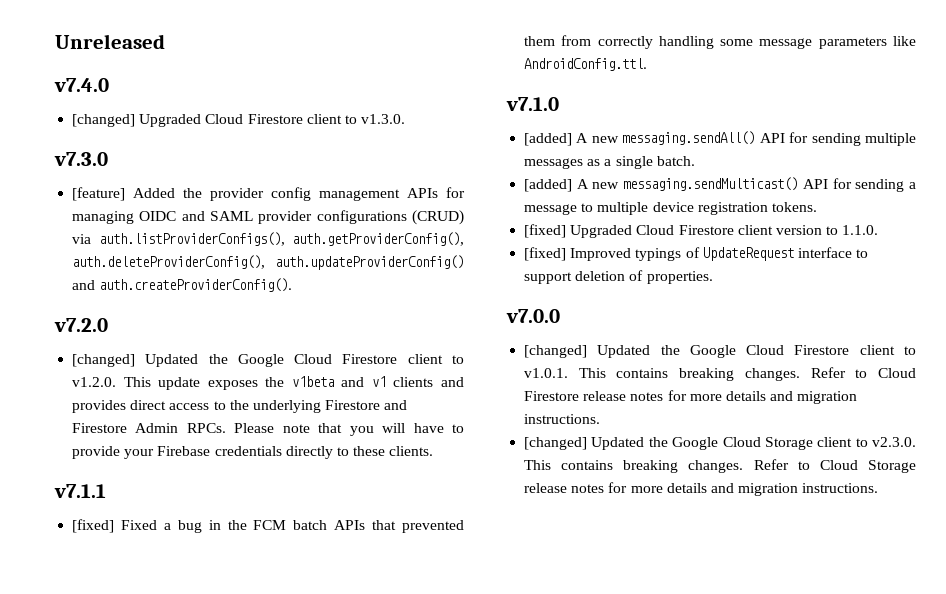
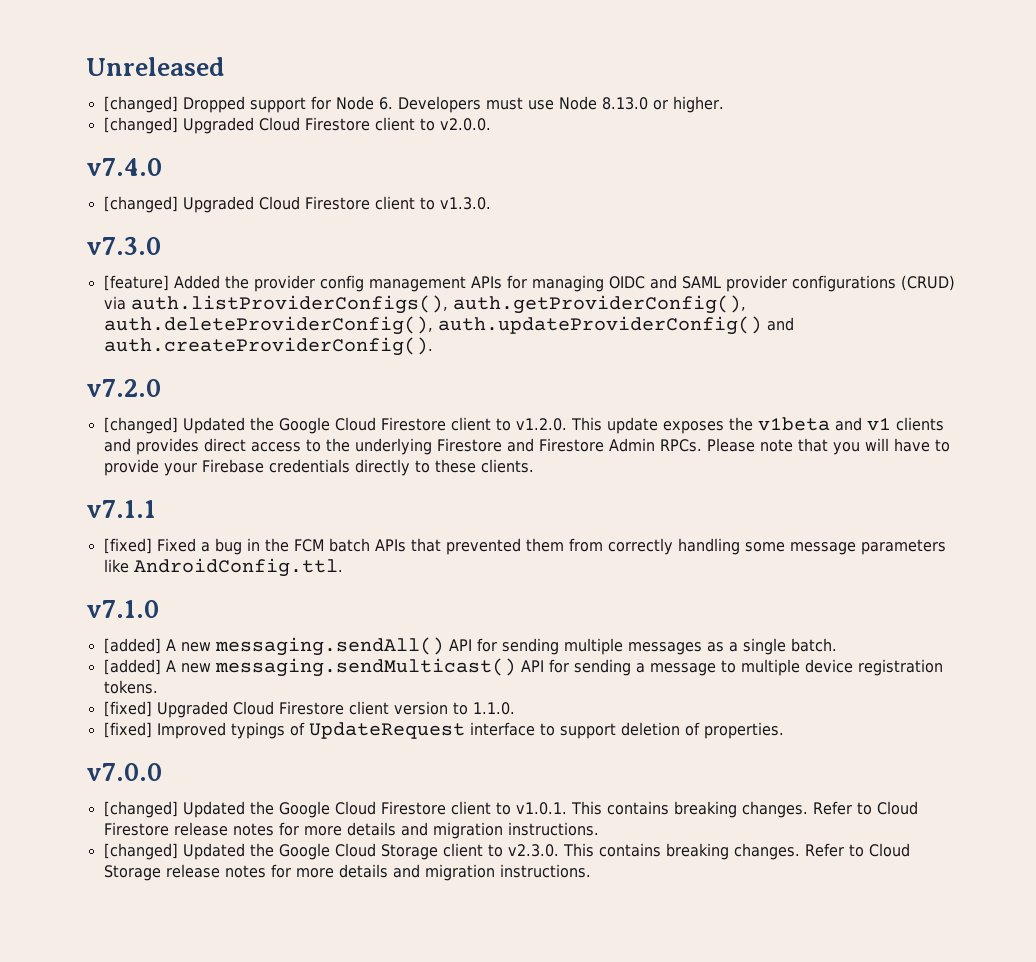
+ [changed] Dropped support for Node 6. Developers must use Node 8.13.0 or higher.
+ [changed] Upgraded Cloud Firestore client to v2.0.0.

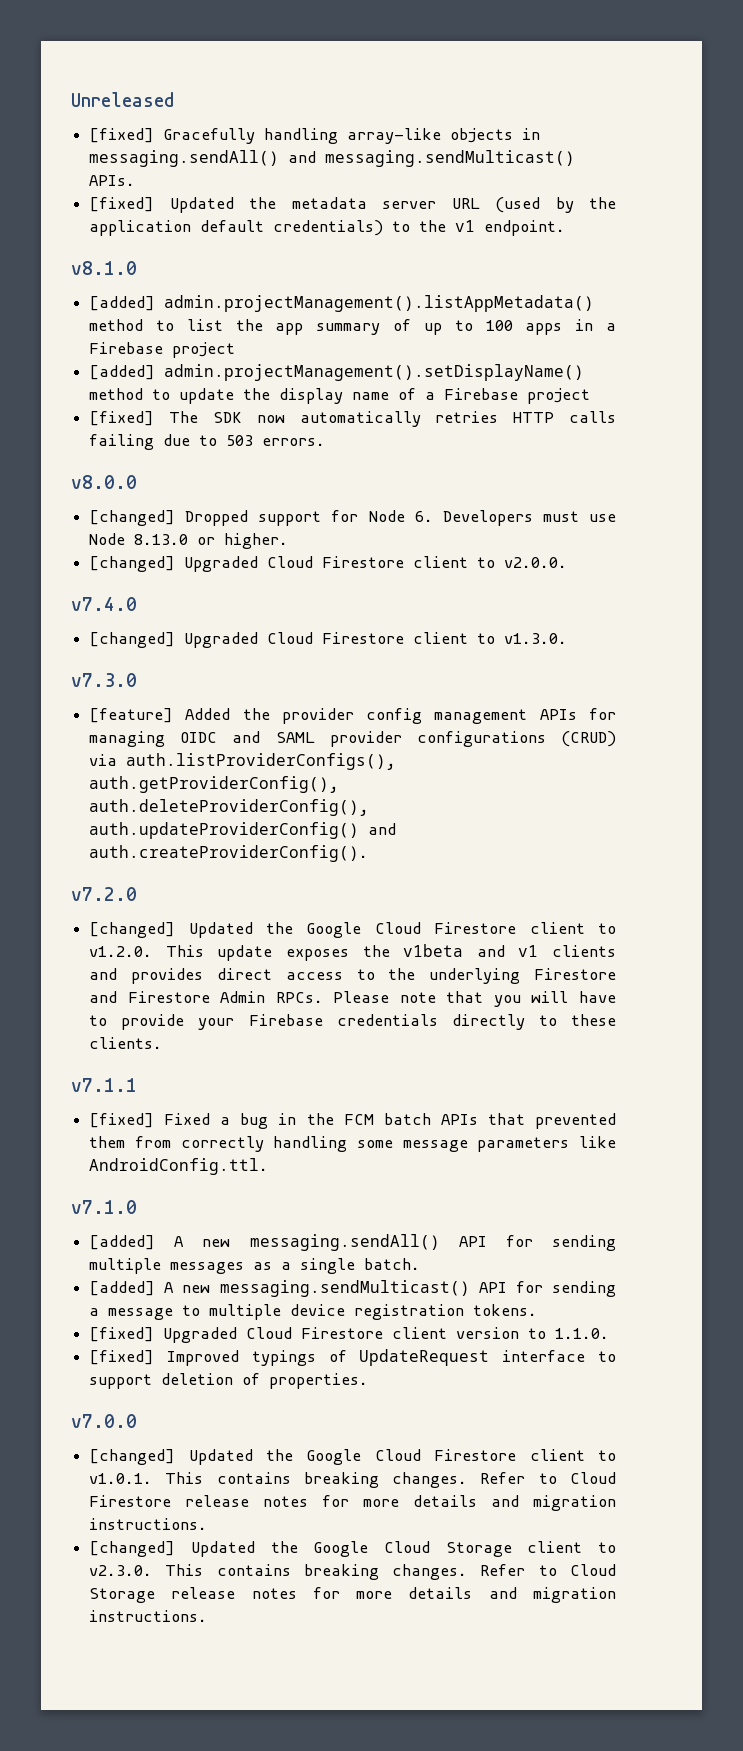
+ [fixed] Gracefully handling array-like objects in messaging.sendAll() and messaging.sendMulticast() APIs.
+ [fixed] Updated the metadata server URL (used by the application default credentials) to the v1 endpoint.
+ v8.1.0
+ [added] admin.projectManagement().listAppMetadata() method to list the app summary of up to 100 apps in a Firebase project
+ [added] admin.projectManagement().setDisplayName() method to update the display name of a Firebase project
+ [fixed] The SDK now automatically retries HTTP calls failing due to 503 errors.
+ v8.0.0

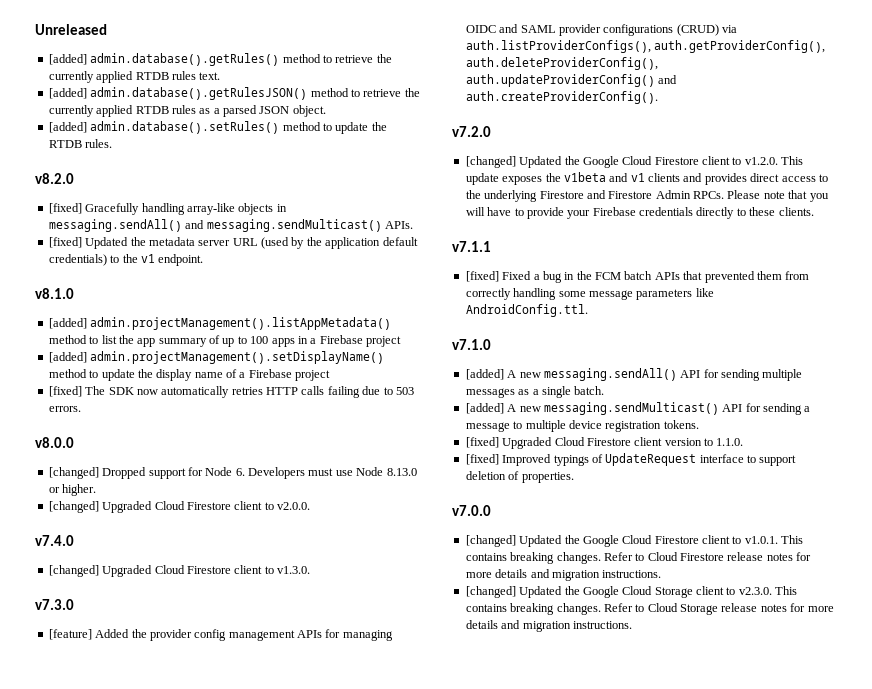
+ [added] admin.database().getRules() method to retrieve the currently applied RTDB rules text.
+ [added] admin.database().getRulesJSON() method to retrieve the currently applied RTDB rules as a parsed JSON object.
+ [added] admin.database().setRules() method to update the RTDB rules.
+ v8.2.0

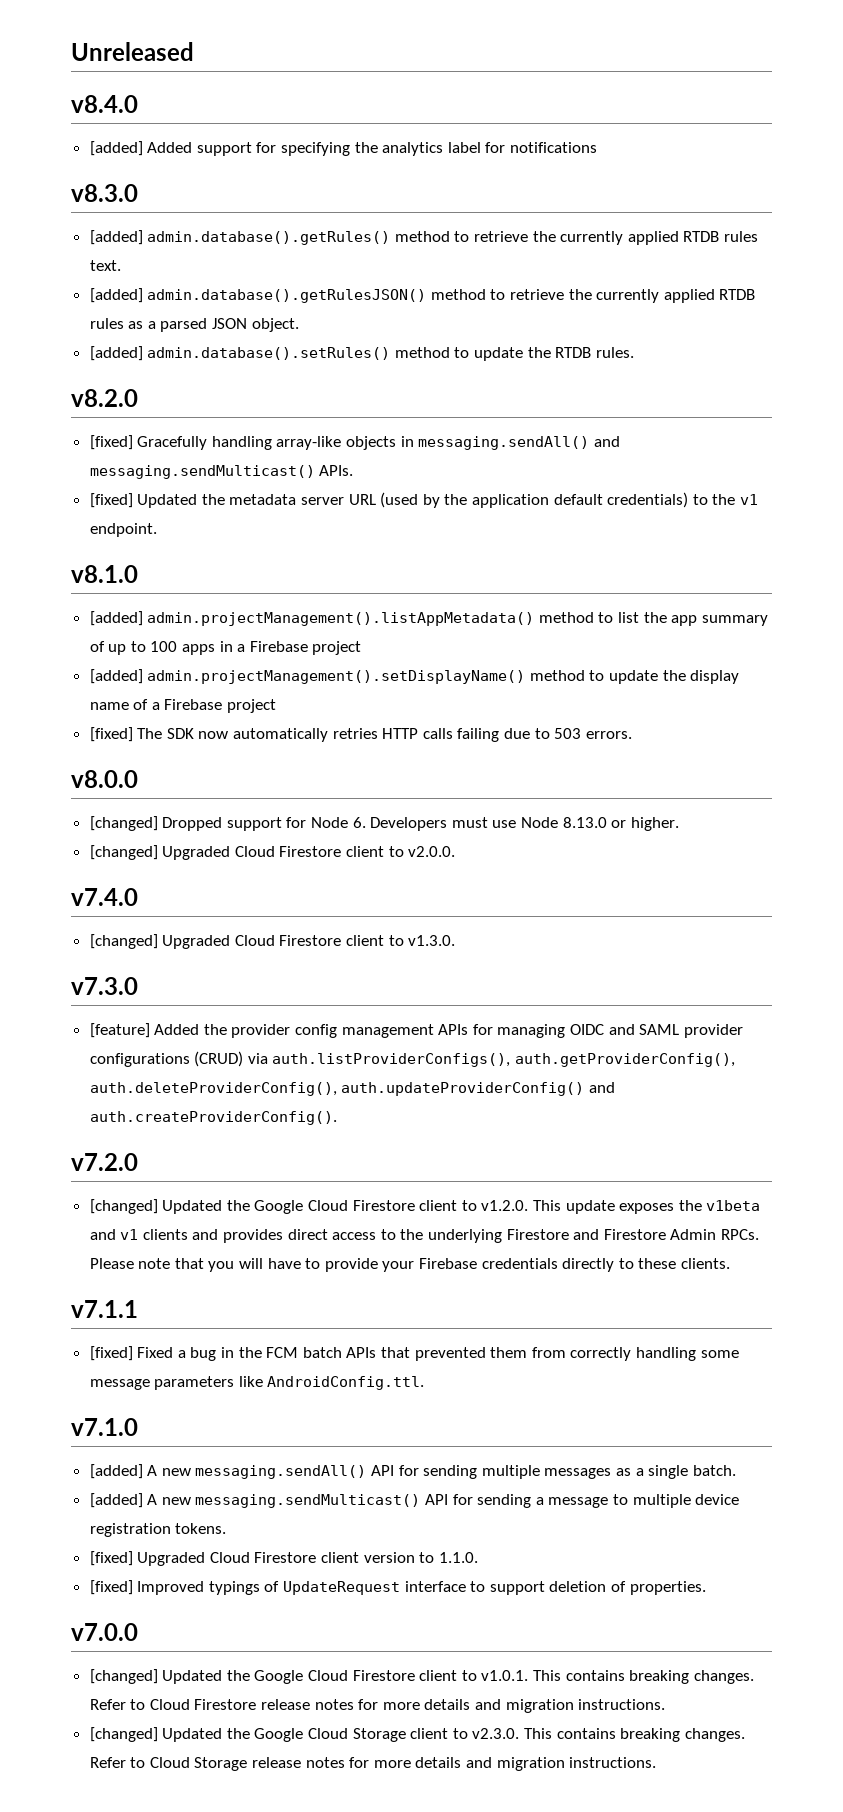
+ v8.4.0
+ [added] Added support for specifying the analytics label for notifications
+ v8.3.0

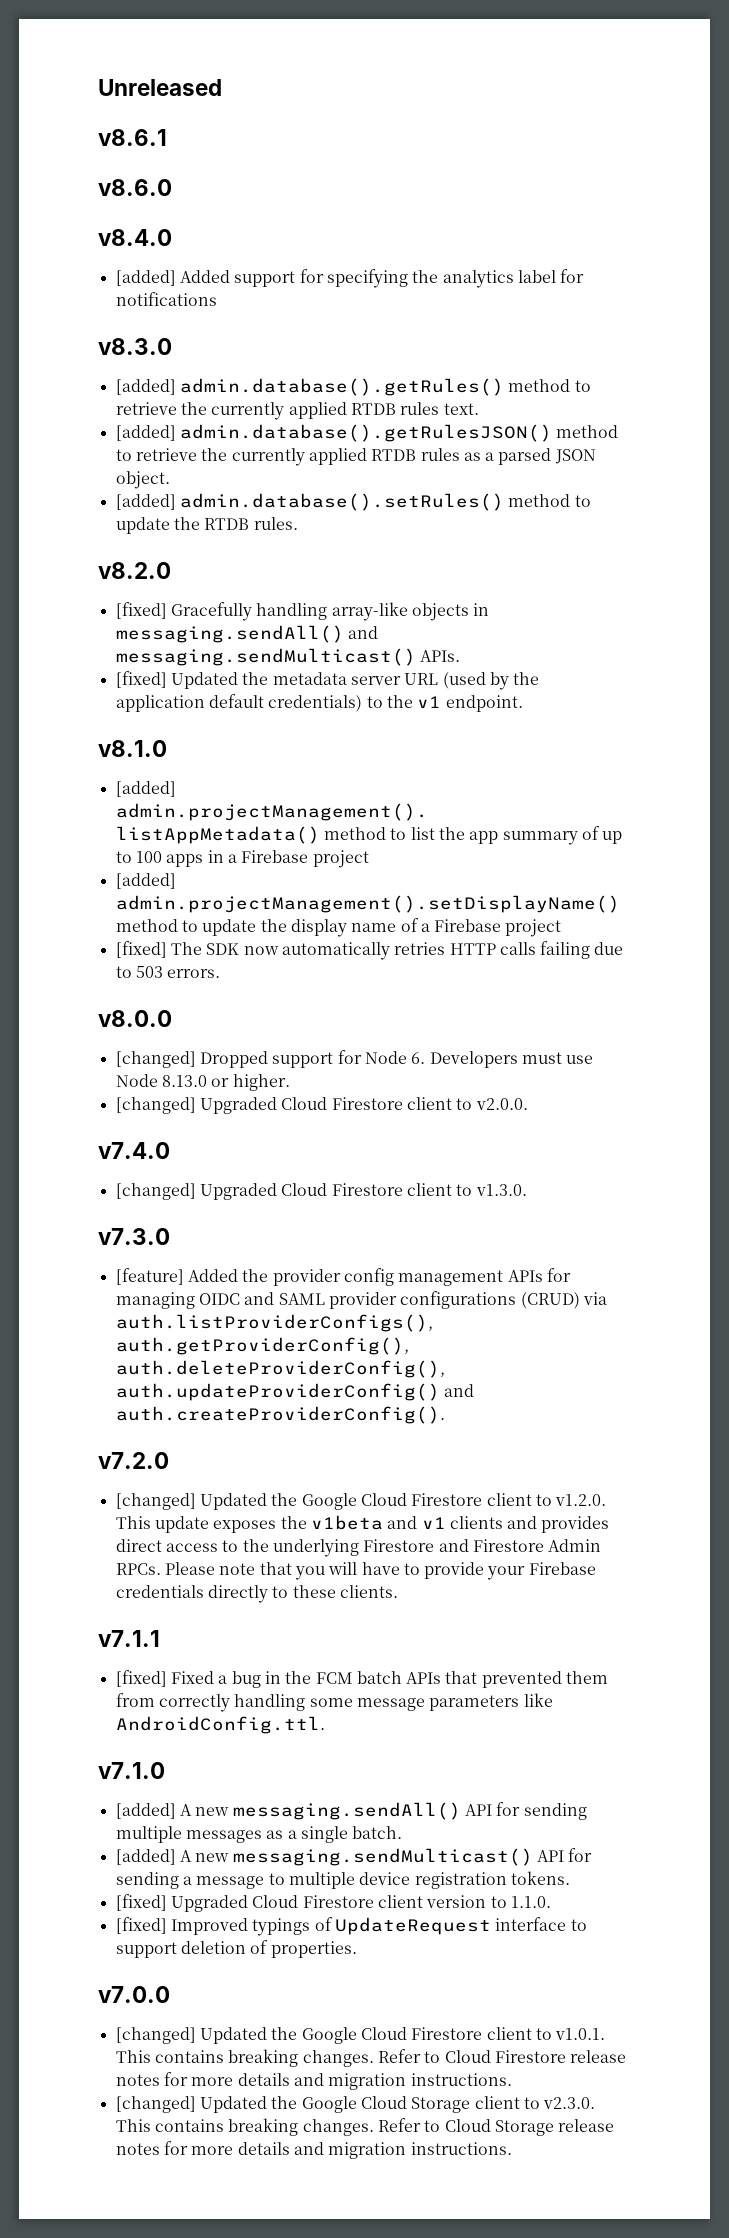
+ v8.6.1
+ v8.6.0

